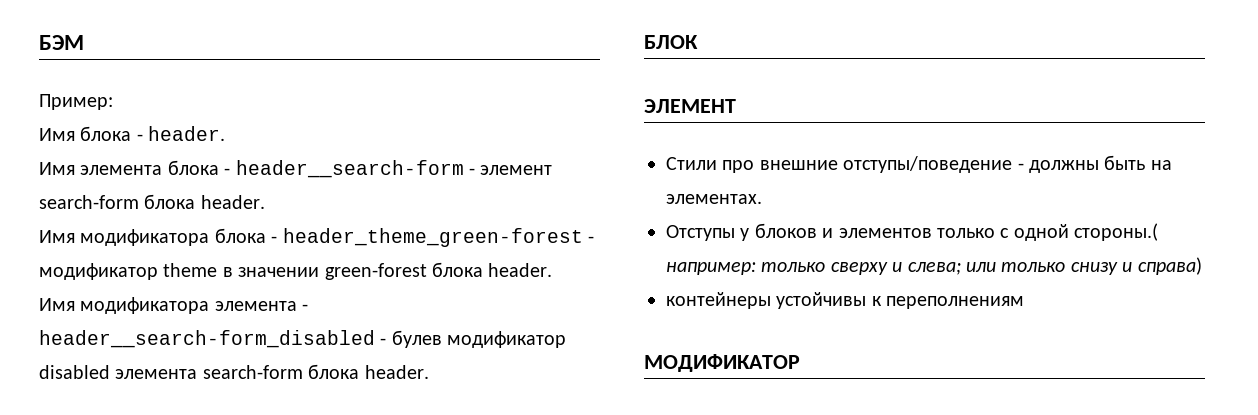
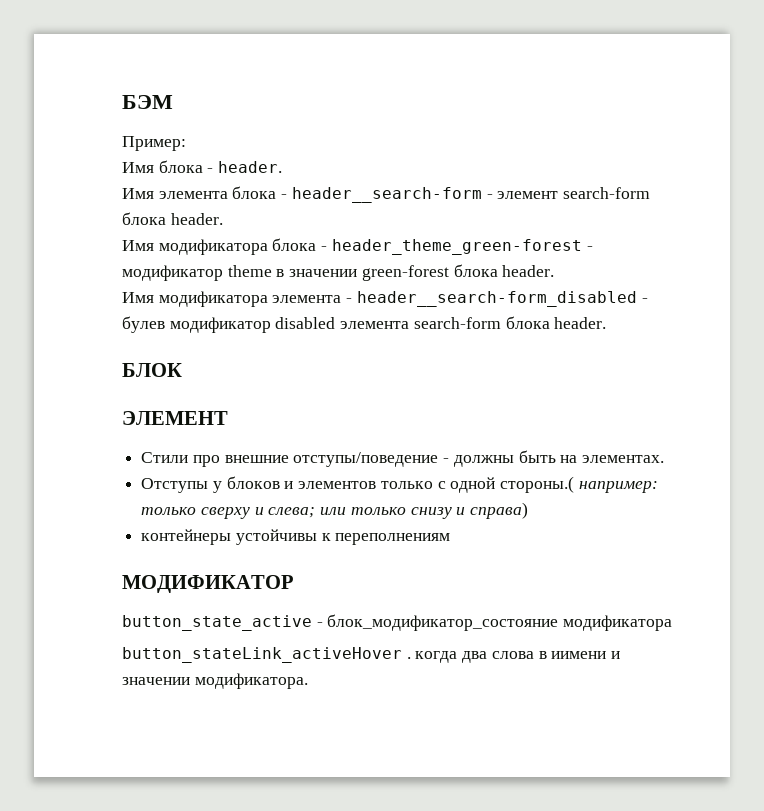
+ button_state_active - блок_модификатор_состояние модификатора
+ button_stateLink_activeHover . когда два слова в иимени и значении модификатора.

